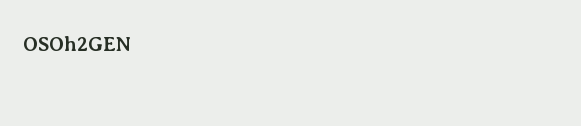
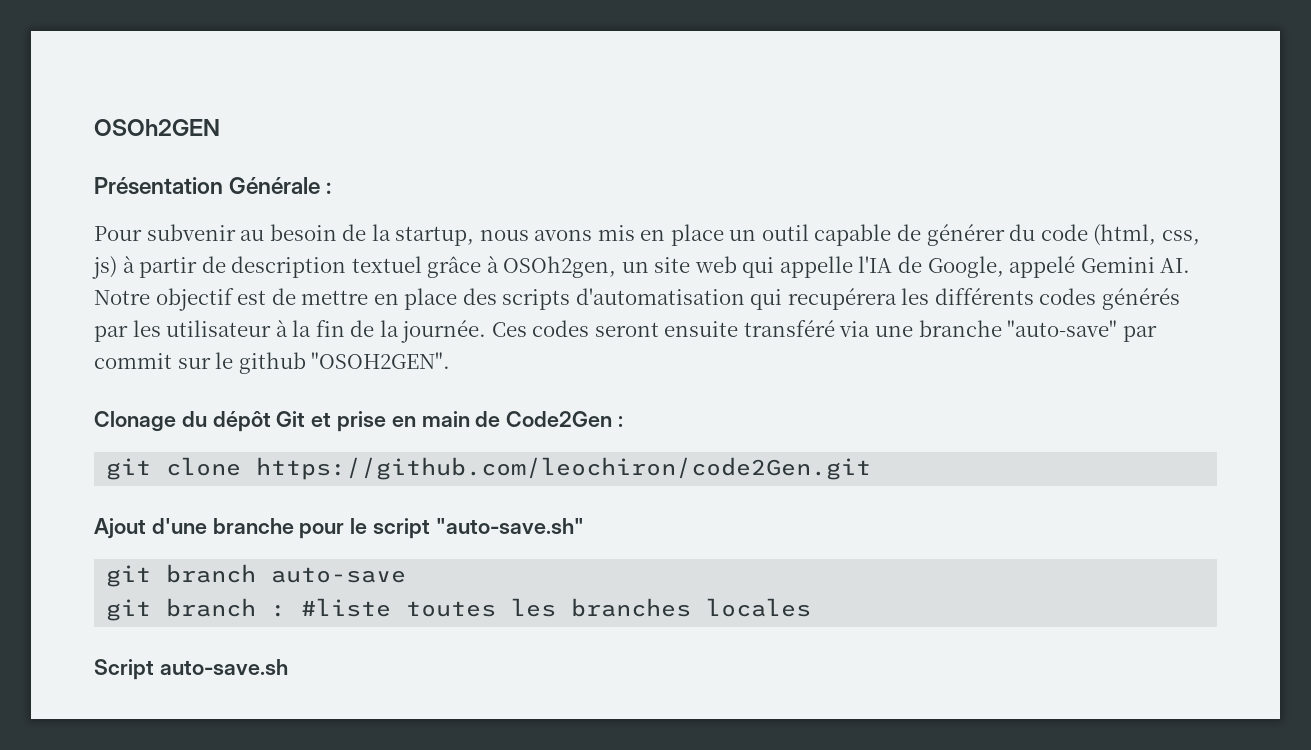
+ Présentation Générale :
+ Pour subvenir au besoin de la startup, nous avons mis en place un outil capable de générer du code (html, css, js) à partir de description textuel grâce à OSOh2gen, un site web qui appelle l'IA de Google, appelé Gemini AI. Notre objectif est de mettre en place des scripts d'automatisation qui recupérera les différents codes générés par les utilisateur à la fin de la journée. Ces codes seront ensuite transféré via une branche "auto-save" par commit sur le github "OSOH2GEN".
+ Clonage du dépôt Git et prise en main de Code2Gen :
+ git clone https://github.com/leochiron/code2Gen.git
+ Ajout d'une branche pour le script "auto-save.sh"
+ git branch auto-save
+ git branch : #liste toutes les branches locales
+ Script auto-save.sh

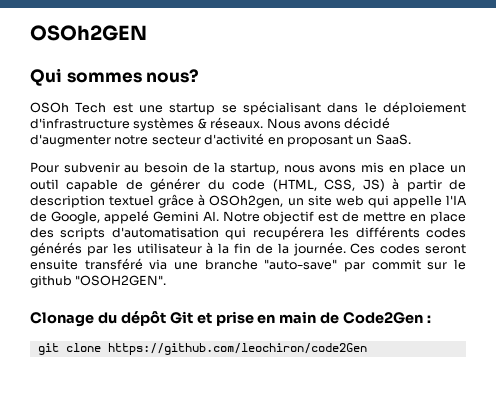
- Présentation Générale :
+ Qui sommes nous?
+ OSOh Tech est une startup se spécialisant dans le déploiement d'infrastructure systèmes & réseaux. Nous avons décidé d'augmenter notre secteur d'activité en proposant un SaaS.
- Pour subvenir au besoin de la startup, nous avons mis en place un outil capable de générer du code (html, css, js) à partir de description textuel grâce à OSOh2gen, un site web qui appelle l'IA de Google, appelé Gemini AI. Notre objectif est de mettre en place des scripts d'automatisation qui recupérera les différents codes générés par les utilisateur à la fin de la journée.
+ Pour subvenir au besoin de la startup, nous avons mis en place un outil capable de générer du code (HTML, CSS, JS) à partir de description textuel grâce à OSOh2gen, un site web qui appelle l'IA de Google, appelé Gemini AI. Notre objectif est de mettre en place des scripts d'automatisation qui recupérera les différents codes générés par les utilisateur à la fin de la journée.
- git clone https://github.com/leochiron/code2Gen.git
- Ajout d'une branche pour le script "auto-save.sh"
- git branch auto-save
- git branch : #liste toutes les branches locales
- Script auto-save.sh
+ git clone https://github.com/leochiron/code2Gen

